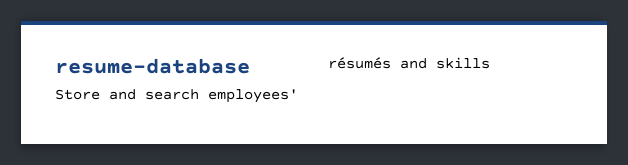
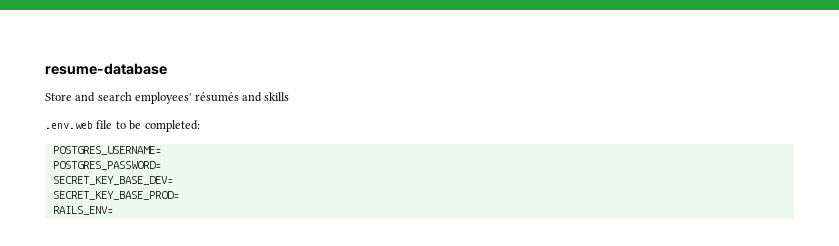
+ .env.web file to be completed:
+ POSTGRES_USERNAME=
+ POSTGRES_PASSWORD=
+ SECRET_KEY_BASE_DEV=
+ SECRET_KEY_BASE_PROD=
+ RAILS_ENV=

